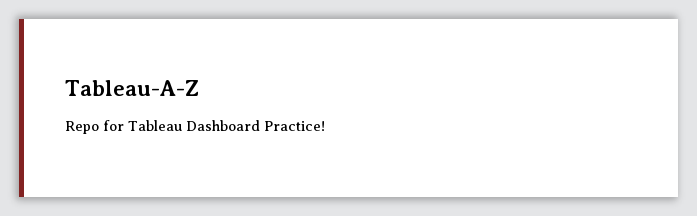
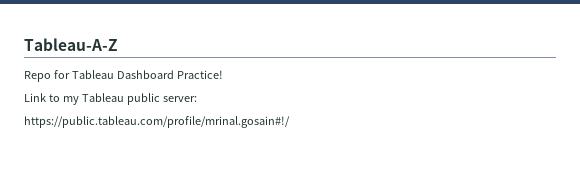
+ Link to my Tableau public server:
+ https://public.tableau.com/profile/mrinal.gosain#!/

